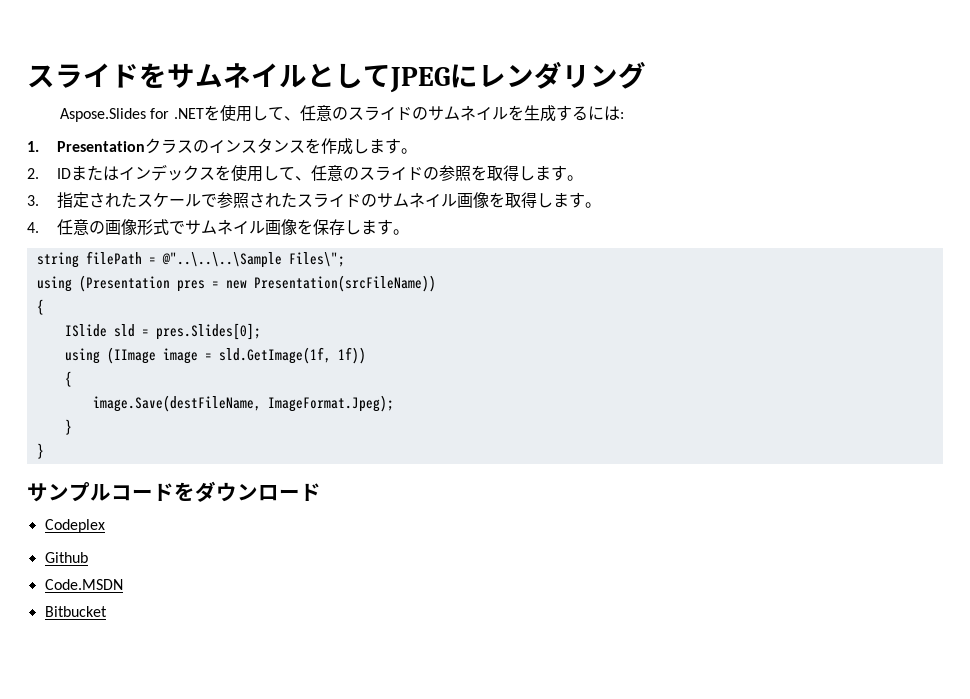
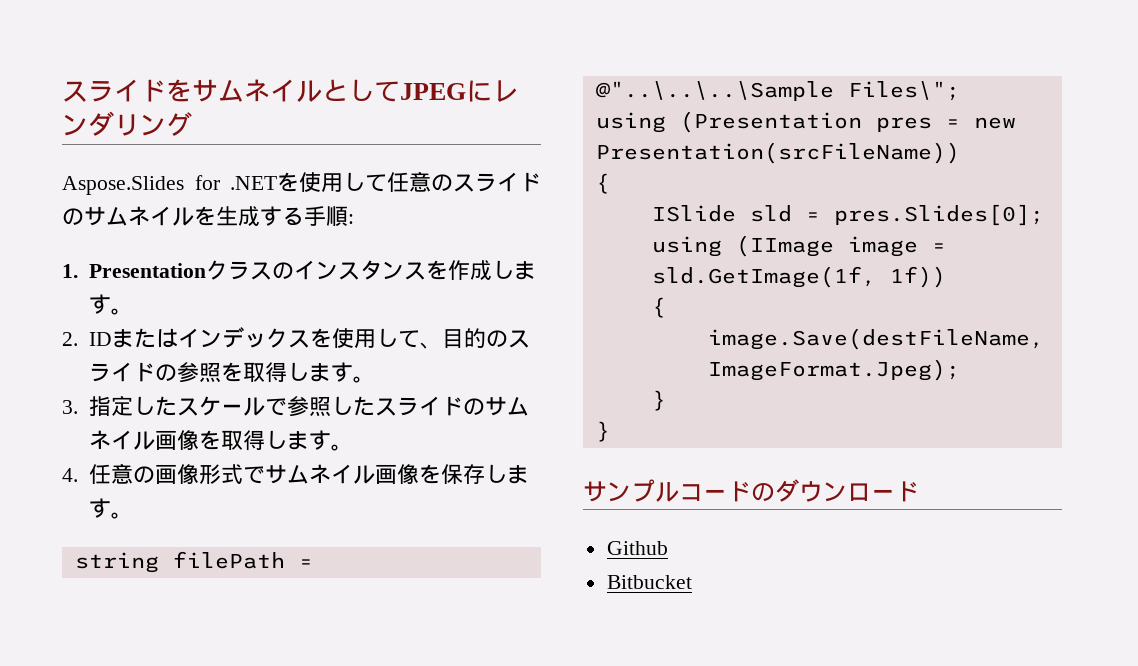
- Aspose.Slides for .NETを使用して、任意のスライドのサムネイルを生成するには:
+ Aspose.Slides for .NETを使用して任意のスライドのサムネイルを生成する手順:
- 2. IDまたはインデックスを使用して、任意のスライドの参照を取得します。
+ 2. IDまたはインデックスを使用して、目的のスライドの参照を取得します。
- 3.指定されたスケールで参照されたスライドのサムネイル画像を取得します。
+ 3.指定したスケールで参照したスライドのサムネイル画像を取得します。
- サンプルコードをダウンロード
+ サンプルコードのダウンロード
- Codeplex
- Code.MSDN

